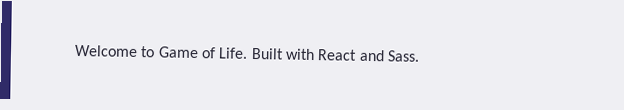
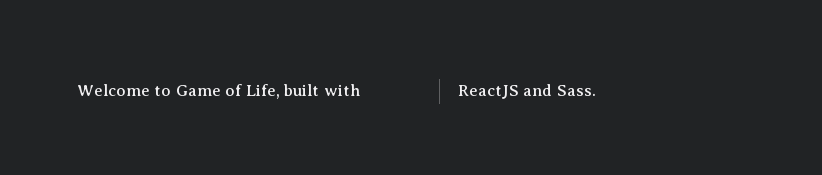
- Welcome to Game of Life. Built with React and Sass.
+ Welcome to Game of Life, built with ReactJS and Sass.

